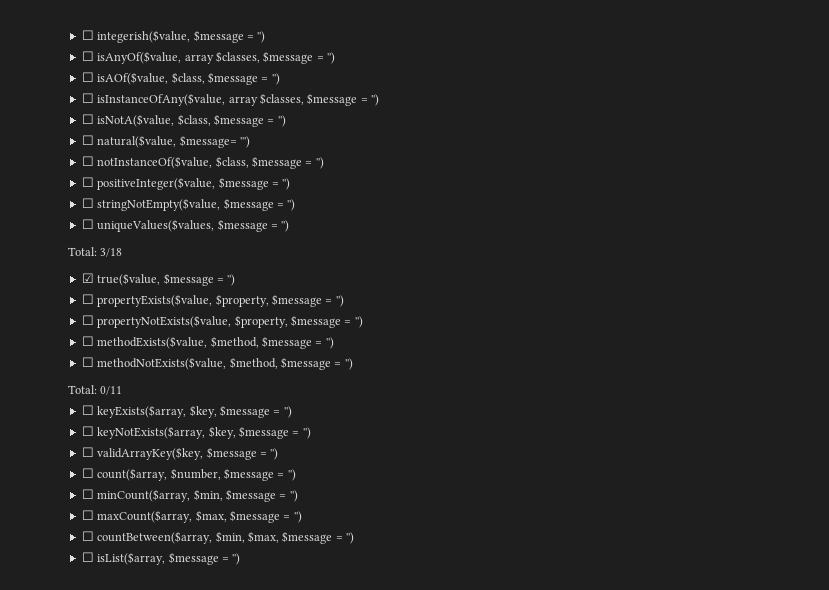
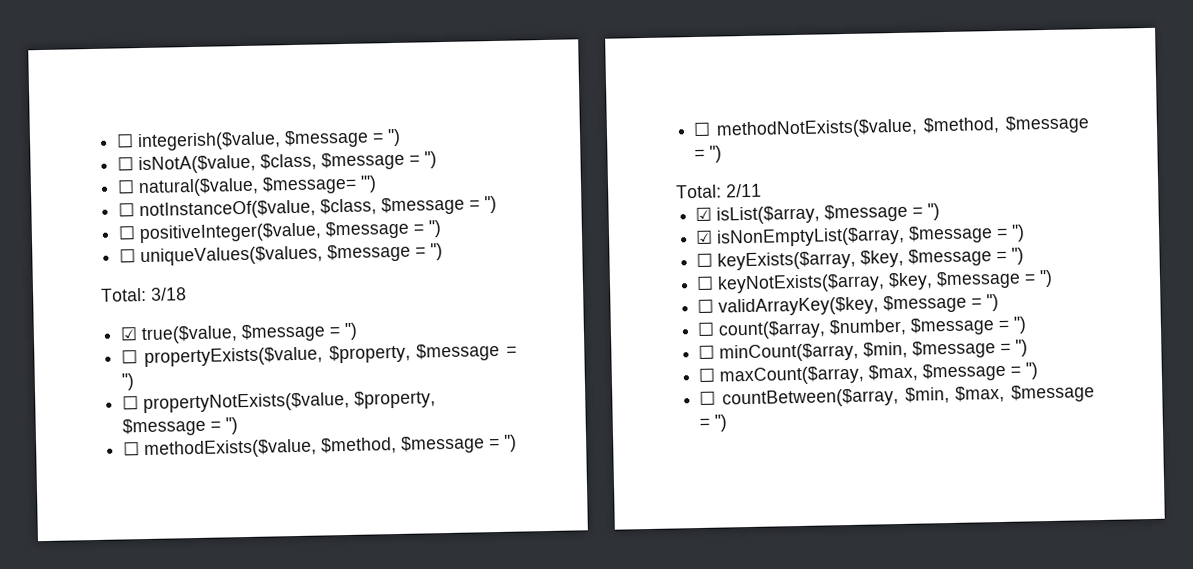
- ☐ isAnyOf($value, array $classes, $message = '')
- ☐ isAOf($value, $class, $message = '')
- ☐ isInstanceOfAny($value, array $classes, $message = '')
- ☐ stringNotEmpty($value, $message = '')
- Total: 0/11
+ Total: 2/11
+ ☑ isList($array, $message = '')
+ ☑ isNonEmptyList($array, $message = '')
- ☐ isList($array, $message = '')

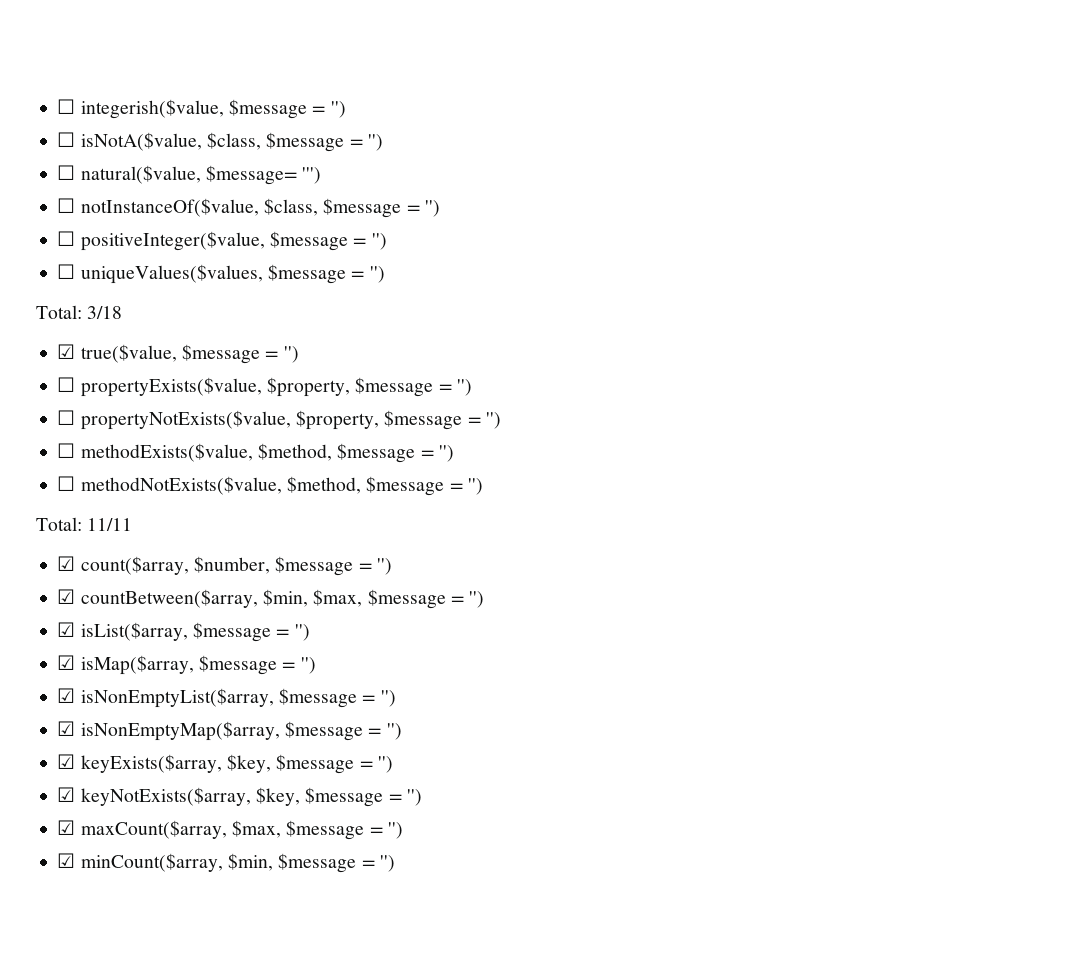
- Total: 2/11
+ Total: 11/11
+ ☑ count($array, $number, $message = '')
+ ☑ countBetween($array, $min, $max, $message = '')
+ ☑ isMap($array, $message = '')
- ☐ keyExists($array, $key, $message = '')
+ ☑ isNonEmptyMap($array, $message = '')
+ ☑ keyExists($array, $key, $message = '')
- ☐ keyNotExists($array, $key, $message = '')
+ ☑ keyNotExists($array, $key, $message = '')
- ☐ validArrayKey($key, $message = '')
- ☐ count($array, $number, $message = '')
- ☐ minCount($array, $min, $message = '')
- ☐ maxCount($array, $max, $message = '')
+ ☑ maxCount($array, $max, $message = '')
- ☐ countBetween($array, $min, $max, $message = '')
+ ☑ minCount($array, $min, $message = '')

